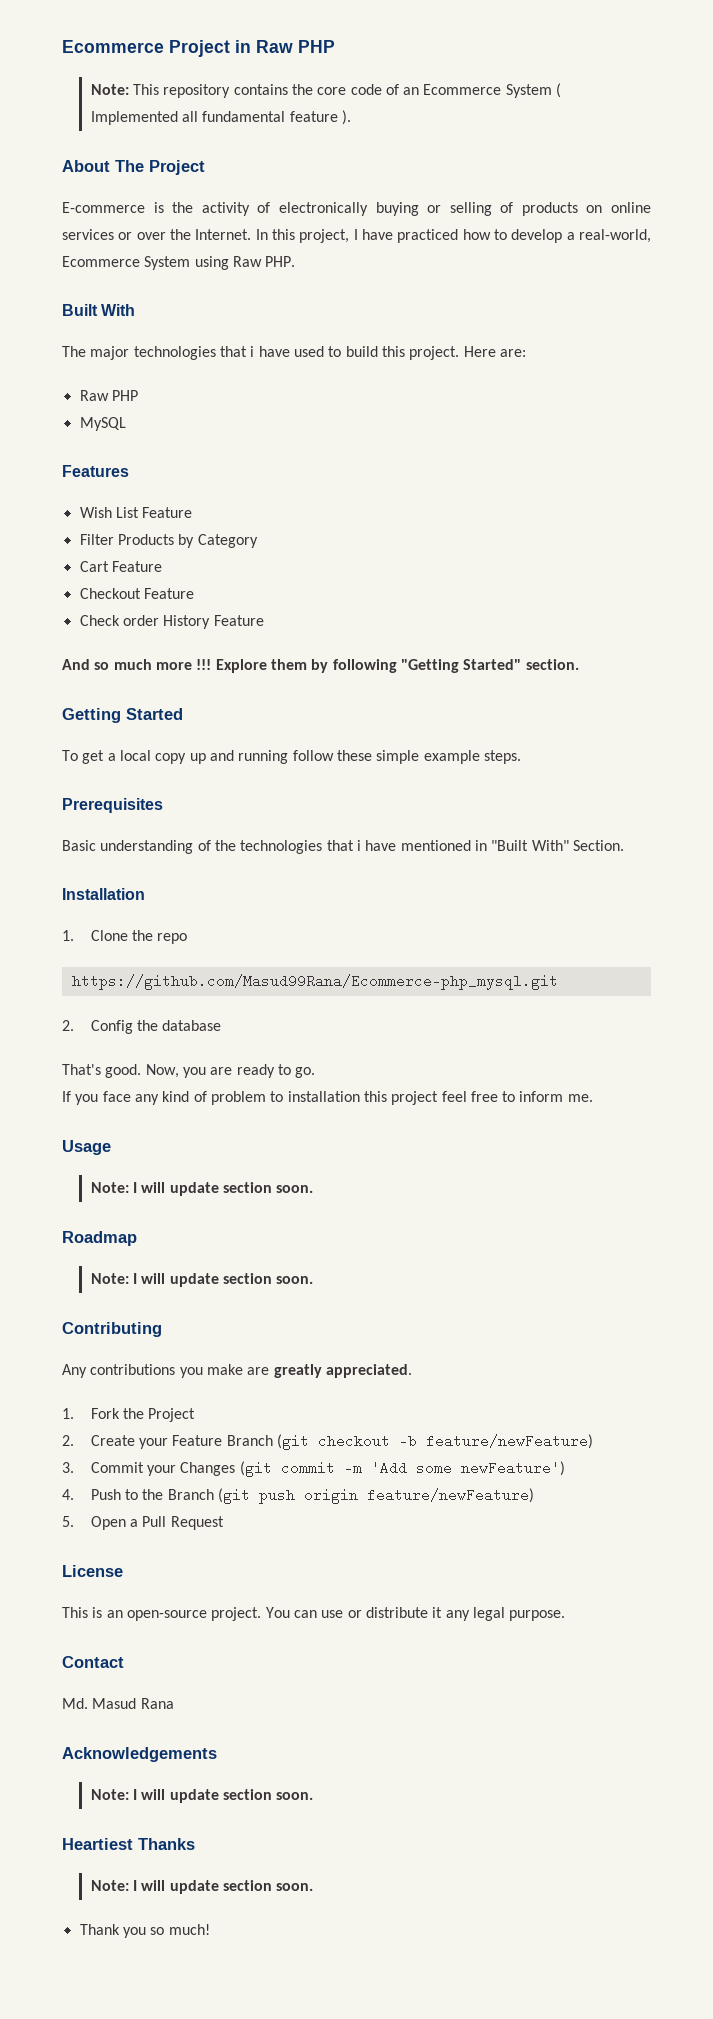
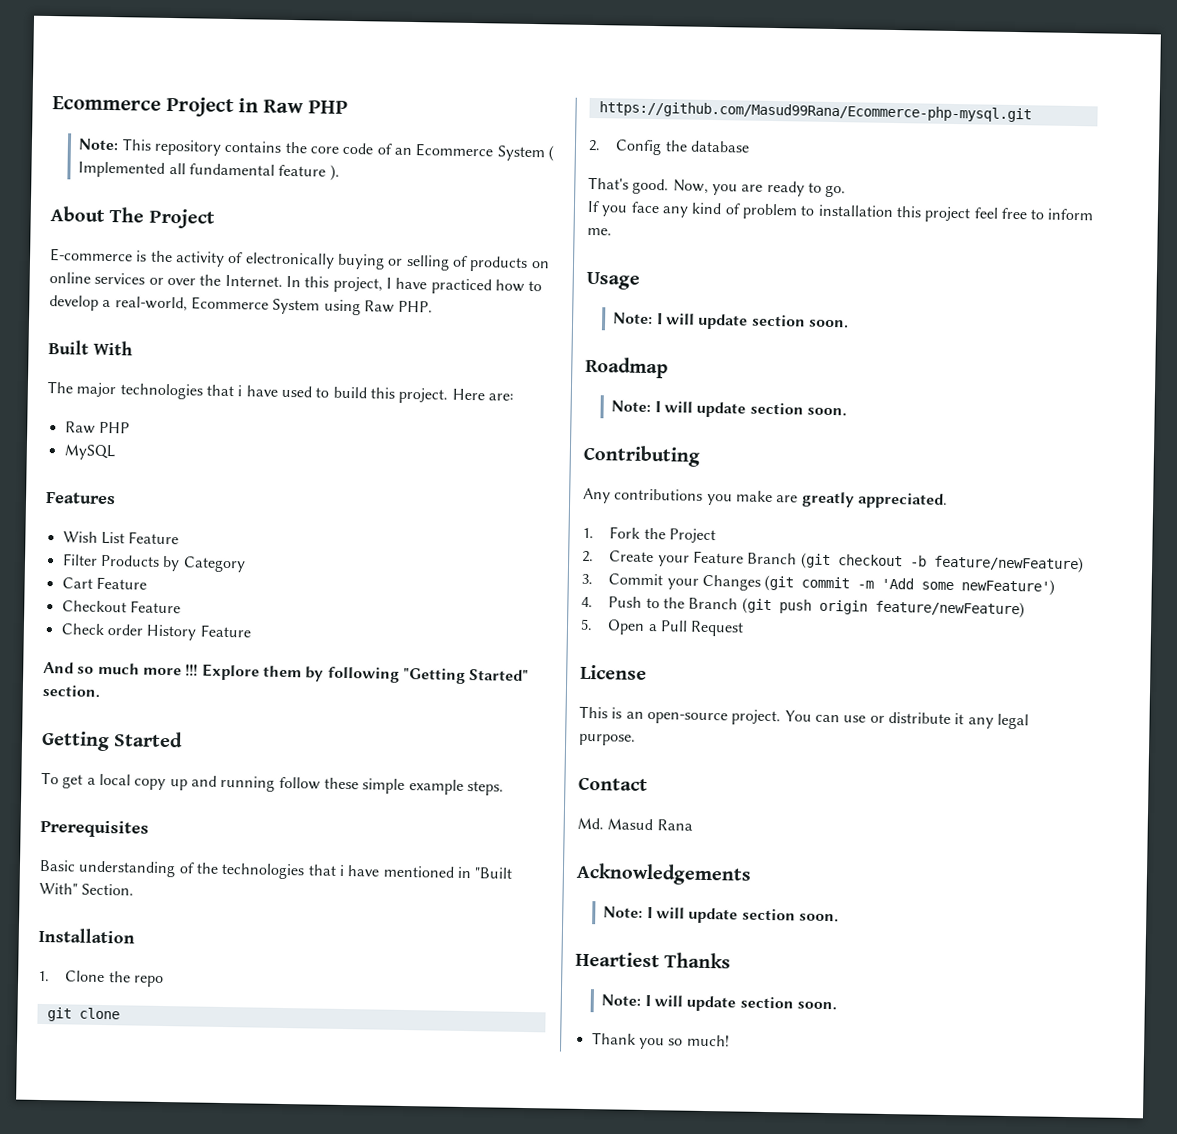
- https://github.com/Masud99Rana/Ecommerce-php_mysql.git
+ git clone https://github.com/Masud99Rana/Ecommerce-php-mysql.git

